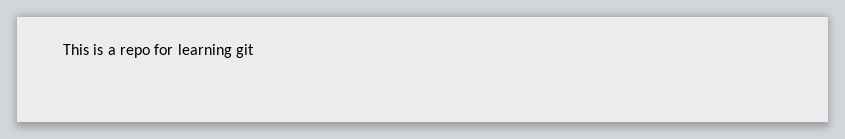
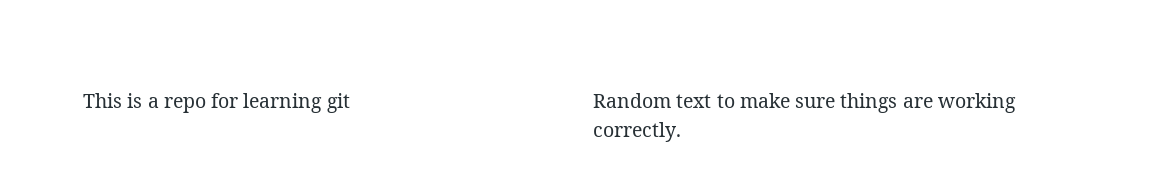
+ Random text to make sure things are working correctly.

